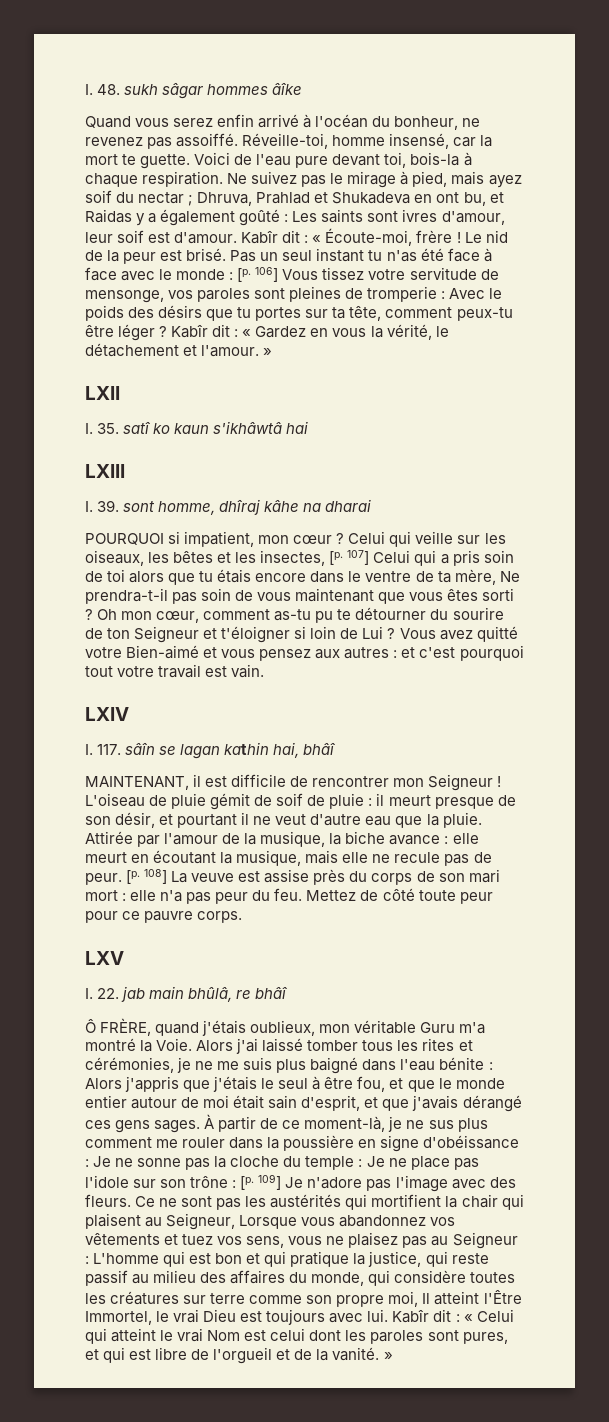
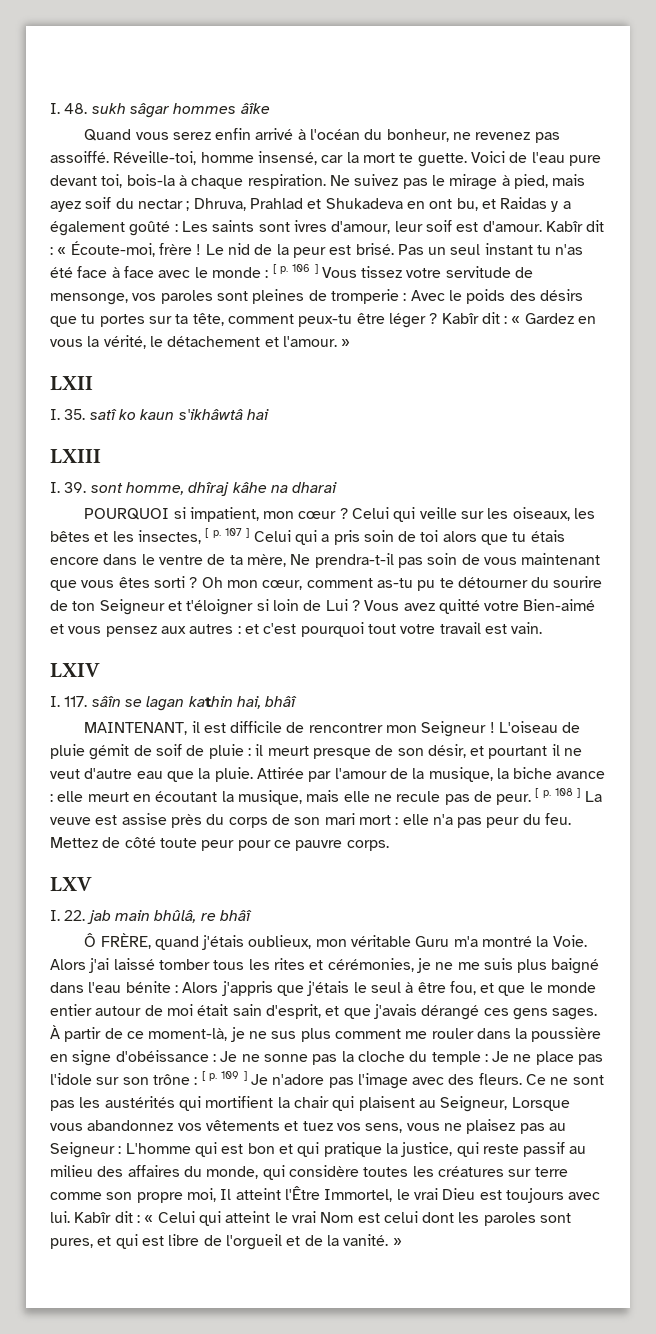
- Pas un seul instant tu n'as été face à face avec le monde : [p. 106] Vous tissez votre servitude de mensonge, vos paroles sont pleines de tromperie : Avec le poids des désirs que tu portes sur ta tête, comment peux-tu être léger ?
+ Pas un seul instant tu n'as été face à face avec le monde : [ p. 106 ] Vous tissez votre servitude de mensonge, vos paroles sont pleines de tromperie : Avec le poids des désirs que tu portes sur ta tête, comment peux-tu être léger ?
- Celui qui veille sur les oiseaux, les bêtes et les insectes, [p. 107] Celui qui a pris soin de toi alors que tu étais encore dans le ventre de ta mère, Ne prendra-t-il pas soin de vous maintenant que vous êtes sorti ?
+ Celui qui veille sur les oiseaux, les bêtes et les insectes, [ p. 107 ] Celui qui a pris soin de toi alors que tu étais encore dans le ventre de ta mère, Ne prendra-t-il pas soin de vous maintenant que vous êtes sorti ?
- [p. 108] La veuve est assise près du corps de son mari mort : elle n'a pas peur du feu.
+ [ p. 108 ] La veuve est assise près du corps de son mari mort : elle n'a pas peur du feu.
- À partir de ce moment-là, je ne sus plus comment me rouler dans la poussière en signe d'obéissance : Je ne sonne pas la cloche du temple : Je ne place pas l'idole sur son trône : [p. 109] Je n'adore pas l'image avec des fleurs.
+ À partir de ce moment-là, je ne sus plus comment me rouler dans la poussière en signe d'obéissance : Je ne sonne pas la cloche du temple : Je ne place pas l'idole sur son trône : [ p. 109 ] Je n'adore pas l'image avec des fleurs.

